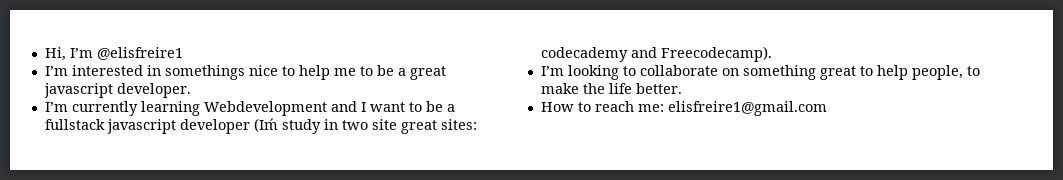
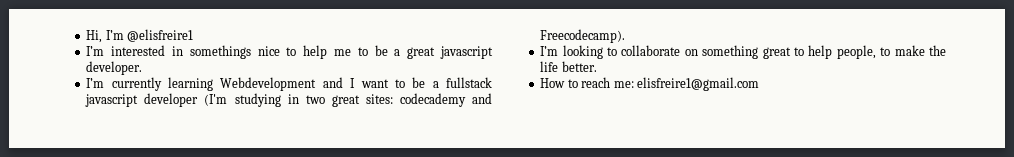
- I’m currently learning Webdevelopment and I want to be a fullstack javascript developer (Iḿ study in two site great sites: codecademy and Freecodecamp).
+ I’m currently learning Webdevelopment and I want to be a fullstack javascript developer (I'm studying in two great sites: codecademy and Freecodecamp).

